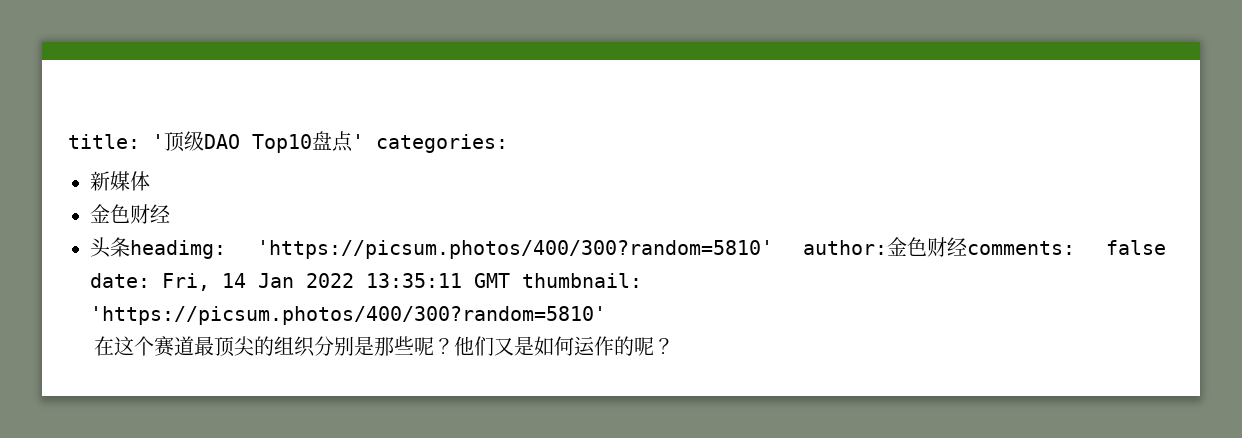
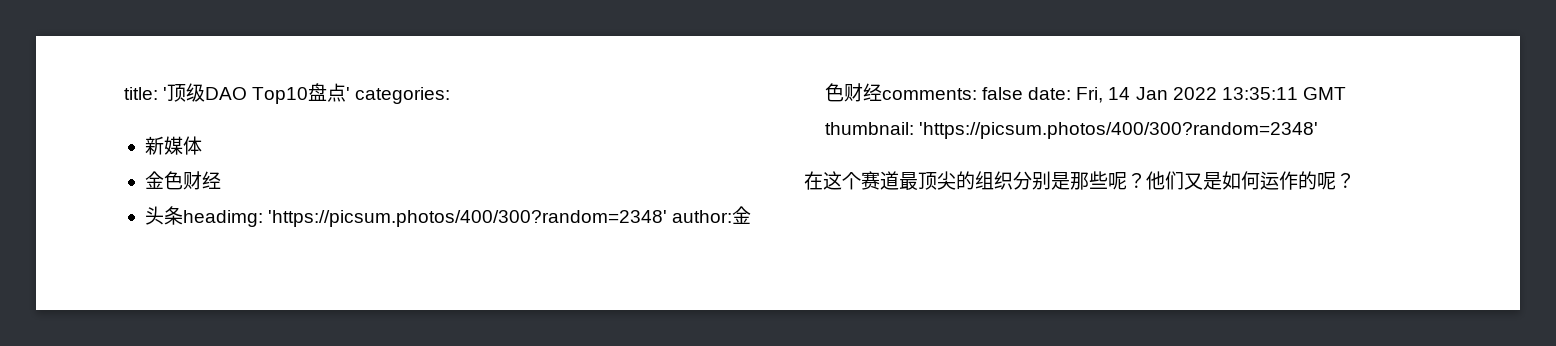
- 头条headimg: 'https://picsum.photos/400/300?random=5810' author:金色财经comments: false date: Fri, 14 Jan 2022 13:35:11 GMT thumbnail: 'https://picsum.photos/400/300?random=5810'
+ 头条headimg: 'https://picsum.photos/400/300?random=2348' author:金色财经comments: false date: Fri, 14 Jan 2022 13:35:11 GMT thumbnail: 'https://picsum.photos/400/300?random=2348'

